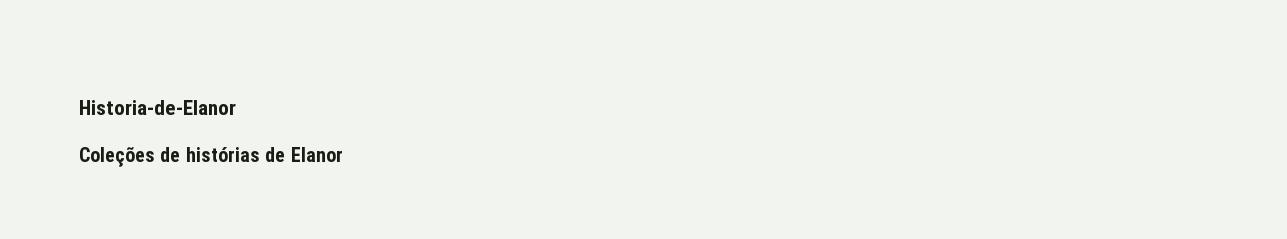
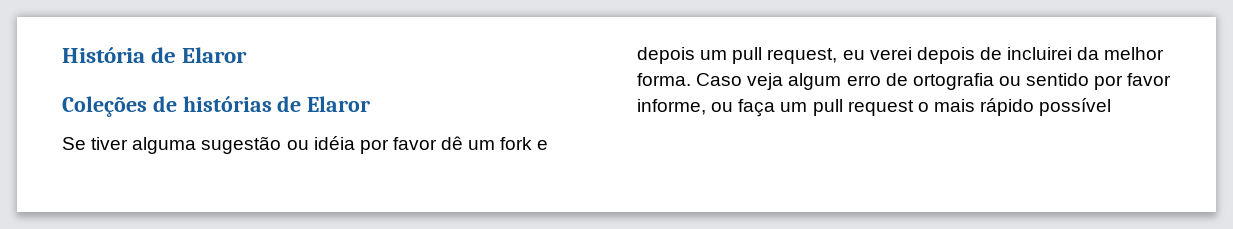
- Historia-de-Elanor
+ História de Elaror
- Coleções de histórias de Elanor
+ Coleções de histórias de Elaror
+ Se tiver alguma sugestão ou idéia por favor dê um fork e depois um pull request, eu verei depois de incluirei da melhor forma. Caso veja algum erro de ortografia ou sentido por favor informe, ou faça um pull request o mais rápido possível

